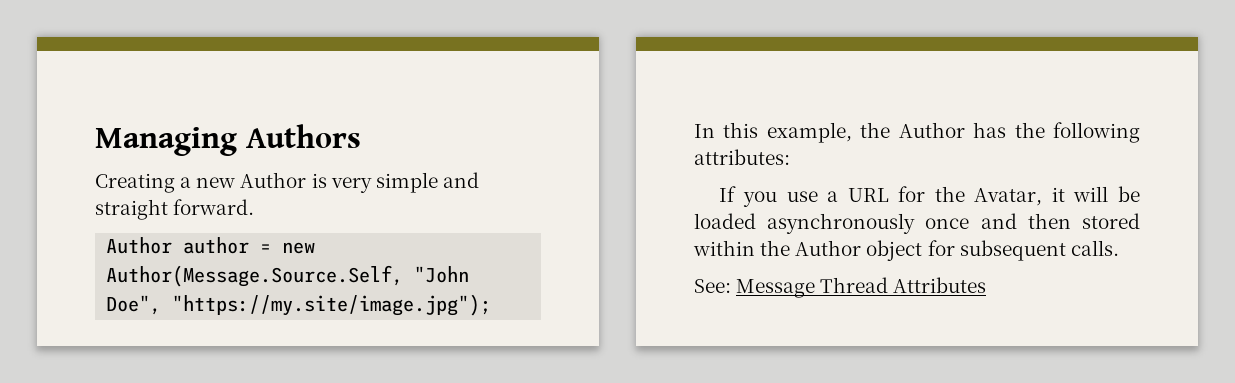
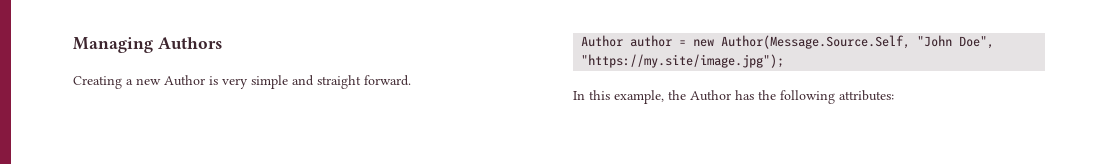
- If you use a URL for the Avatar, it will be loaded asynchronously once and then stored within the Author object for subsequent calls.
- See: Message Thread Attributes

